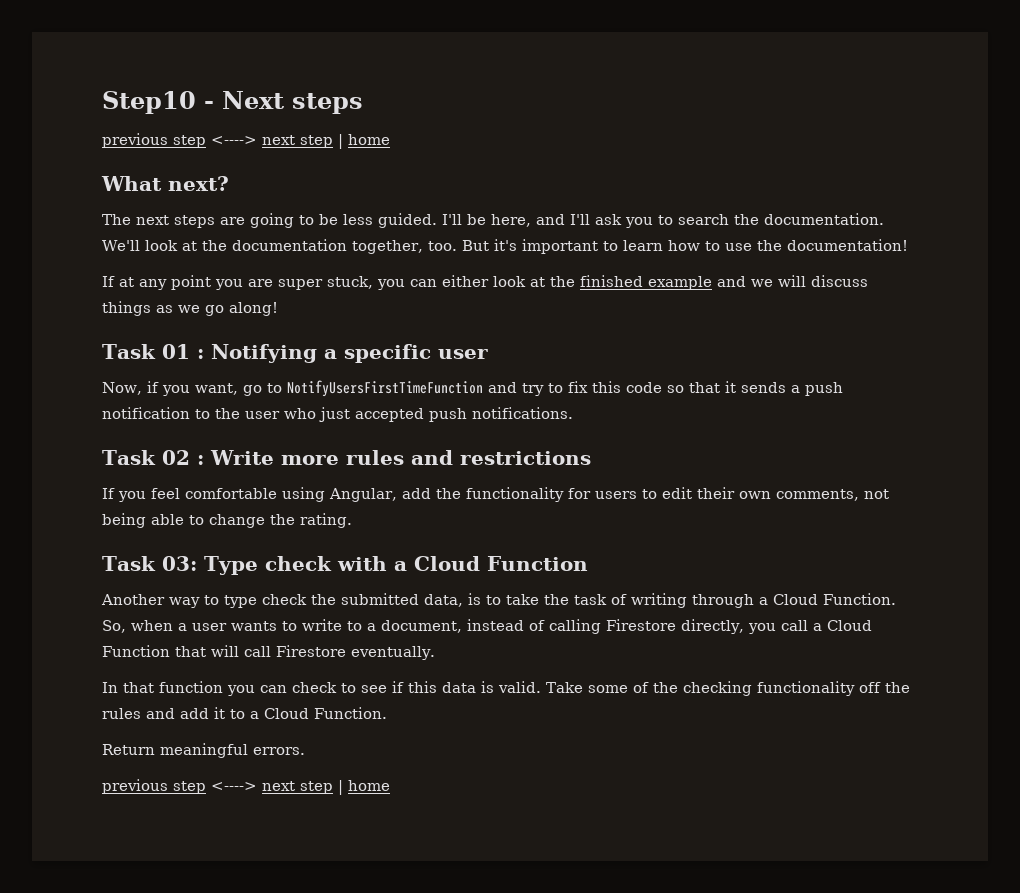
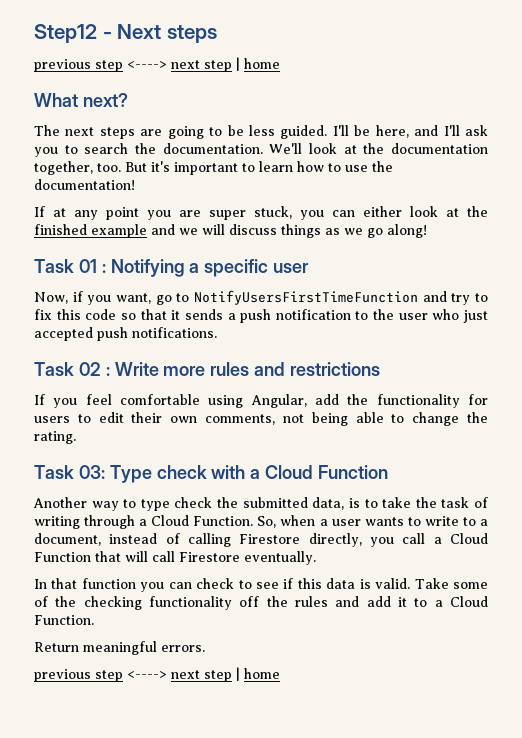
- Step10 - Next steps
+ Step12 - Next steps

